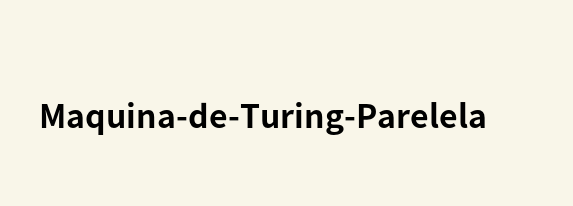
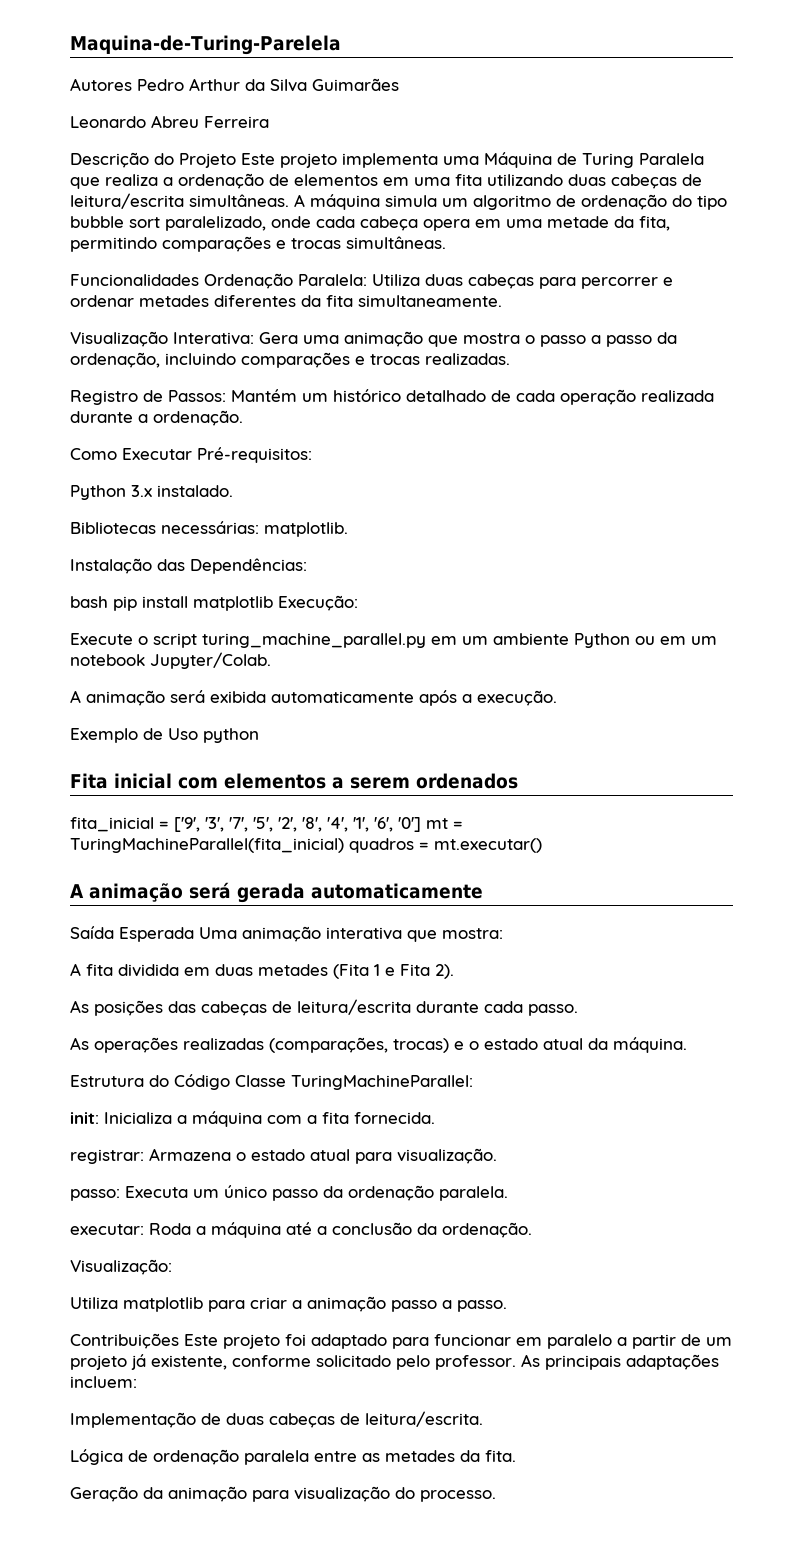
+ Autores Pedro Arthur da Silva Guimarães
+ Leonardo Abreu Ferreira
+ Descrição do Projeto Este projeto implementa uma Máquina de Turing Paralela que realiza a ordenação de elementos em uma fita utilizando duas cabeças de leitura/escrita simultâneas. A máquina simula um algoritmo de ordenação do tipo bubble sort paralelizado, onde cada cabeça opera em uma metade da fita, permitindo comparações e trocas simultâneas.
+ Funcionalidades Ordenação Paralela: Utiliza duas cabeças para percorrer e ordenar metades diferentes da fita simultaneamente.
+ Visualização Interativa: Gera uma animação que mostra o passo a passo da ordenação, incluindo comparações e trocas realizadas.
+ Registro de Passos: Mantém um histórico detalhado de cada operação realizada durante a ordenação.
+ Como Executar Pré-requisitos:
+ Python 3.x instalado.
+ Bibliotecas necessárias: matplotlib.
+ Instalação das Dependências:
+ bash pip install matplotlib Execução:
+ Execute o script turing_machine_parallel.py em um ambiente Python ou em um notebook Jupyter/Colab.
+ A animação será exibida automaticamente após a execução.
+ Exemplo de Uso python
+ Fita inicial com elementos a serem ordenados
+ fita_inicial = ['9', '3', '7', '5', '2', '8', '4', '1', '6', '0'] mt = TuringMachineParallel(fita_inicial) quadros = mt.executar()
+ A animação será gerada automaticamente
+ Saída Esperada Uma animação interativa que mostra:
+ A fita dividida em duas metades (Fita 1 e Fita 2).
+ As posições das cabeças de leitura/escrita durante cada passo.
+ As operações realizadas (comparações, trocas) e o estado atual da máquina.
+ Estrutura do Código Classe TuringMachineParallel:
+ init: Inicializa a máquina com a fita fornecida.
+ registrar: Armazena o estado atual para visualização.
+ passo: Executa um único passo da ordenação paralela.
+ executar: Roda a máquina até a conclusão da ordenação.
+ Visualização:
+ Utiliza matplotlib para criar a animação passo a passo.
+ Contribuições Este projeto foi adaptado para funcionar em paralelo a partir de um projeto já existente, conforme solicitado pelo professor. As principais adaptações incluem:
+ Implementação de duas cabeças de leitura/escrita.
+ Lógica de ordenação paralela entre as metades da fita.
+ Geração da animação para visualização do processo.

